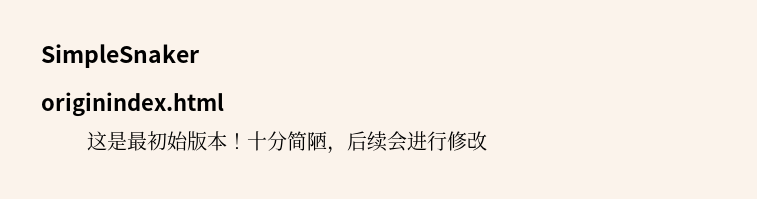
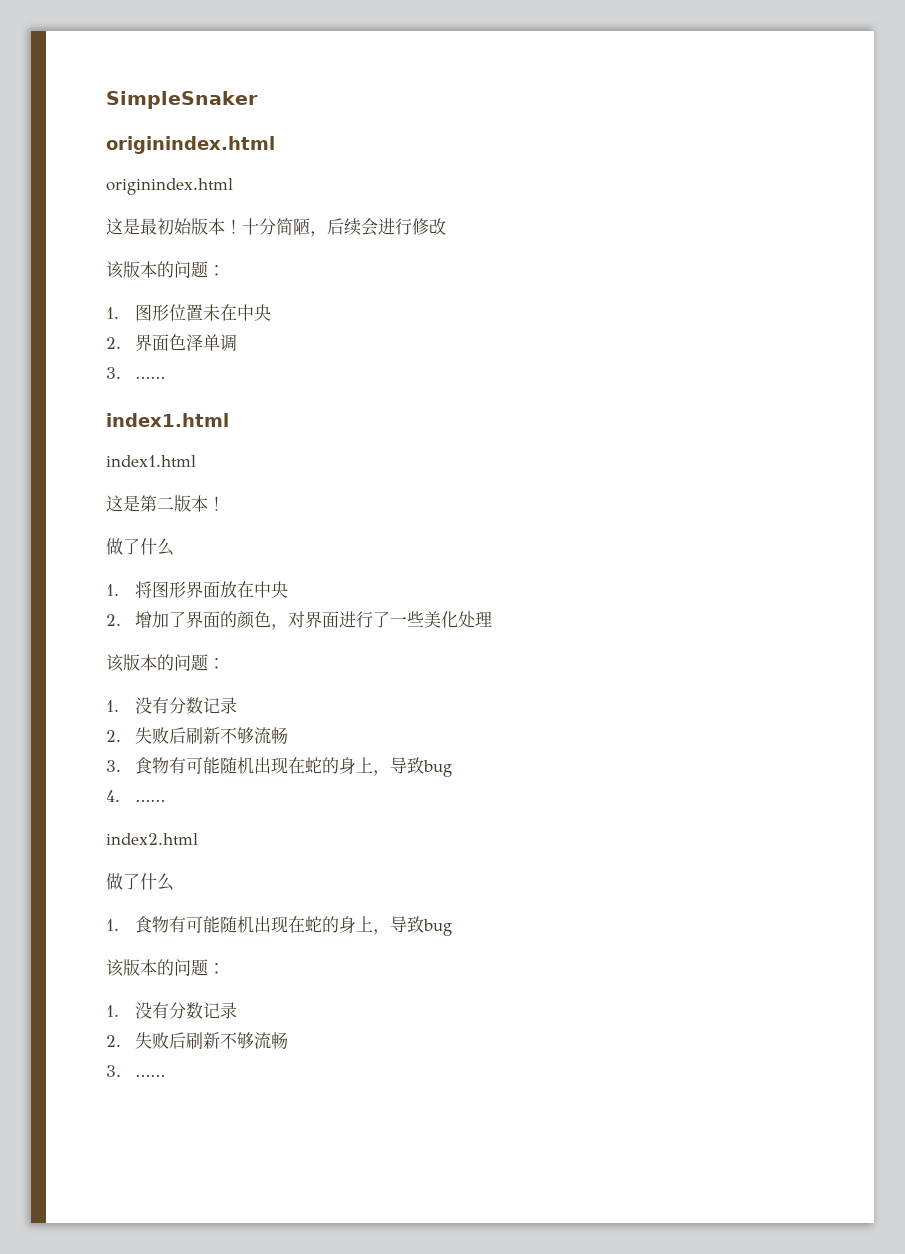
  SimpleSnaker
+ originindex.html
  十分简陋，后续会进行修改
+ 该版本的问题：
+ 1.图形位置未在中央
+ 2.界面色泽单调
+ 3. ……
+ index1.html
+ index1.html
+ 这是第二版本！
+ 做了什么
+ 1.将图形界面放在中央
+ 2.增加了界面的颜色，对界面进行了一些美化处理
+ 该版本的问题：
+ 1.没有分数记录
+ 2.失败后刷新不够流畅
+ 3.食物有可能随机出现在蛇的身上，导致bug
+ 4. ……
+ index2.html
+ 做了什么
+ 1.食物有可能随机出现在蛇的身上，导致bug
+ 该版本的问题：
+ 1.没有分数记录
+ 2.失败后刷新不够流畅
+ 3. ……

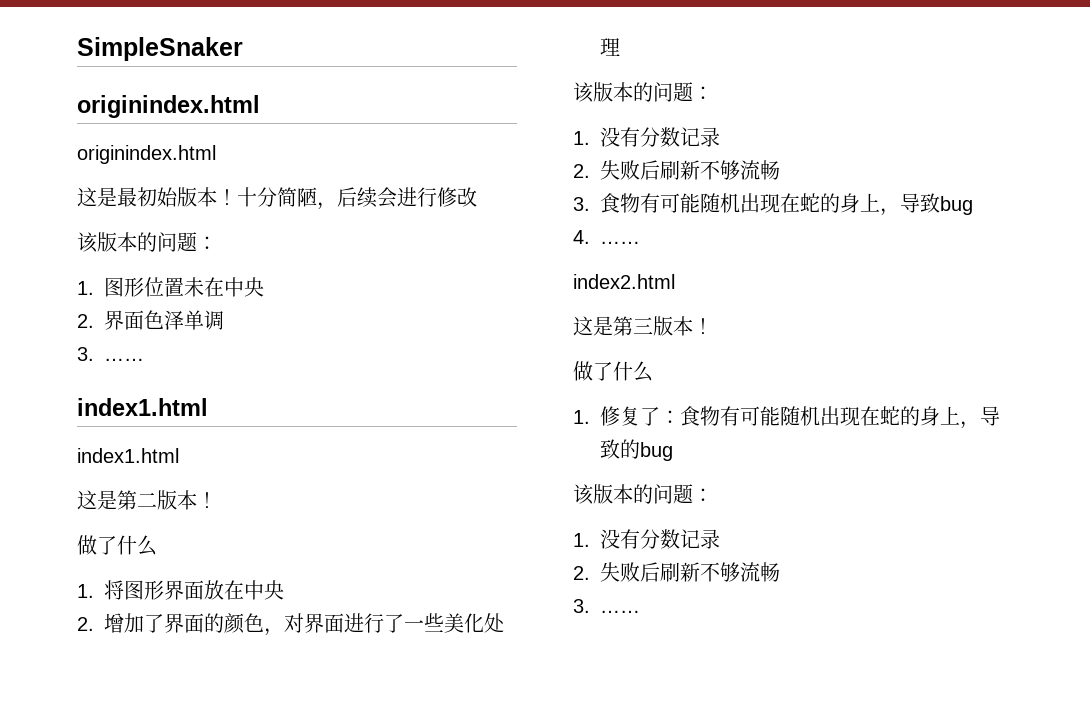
  index2.html
+ 这是第三版本！
  做了什么
- 1.食物有可能随机出现在蛇的身上，导致bug
+ 1.修复了：食物有可能随机出现在蛇的身上，导致的bug

